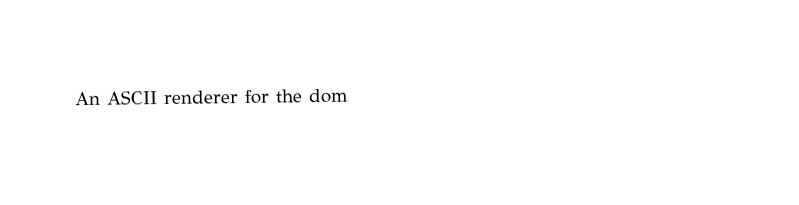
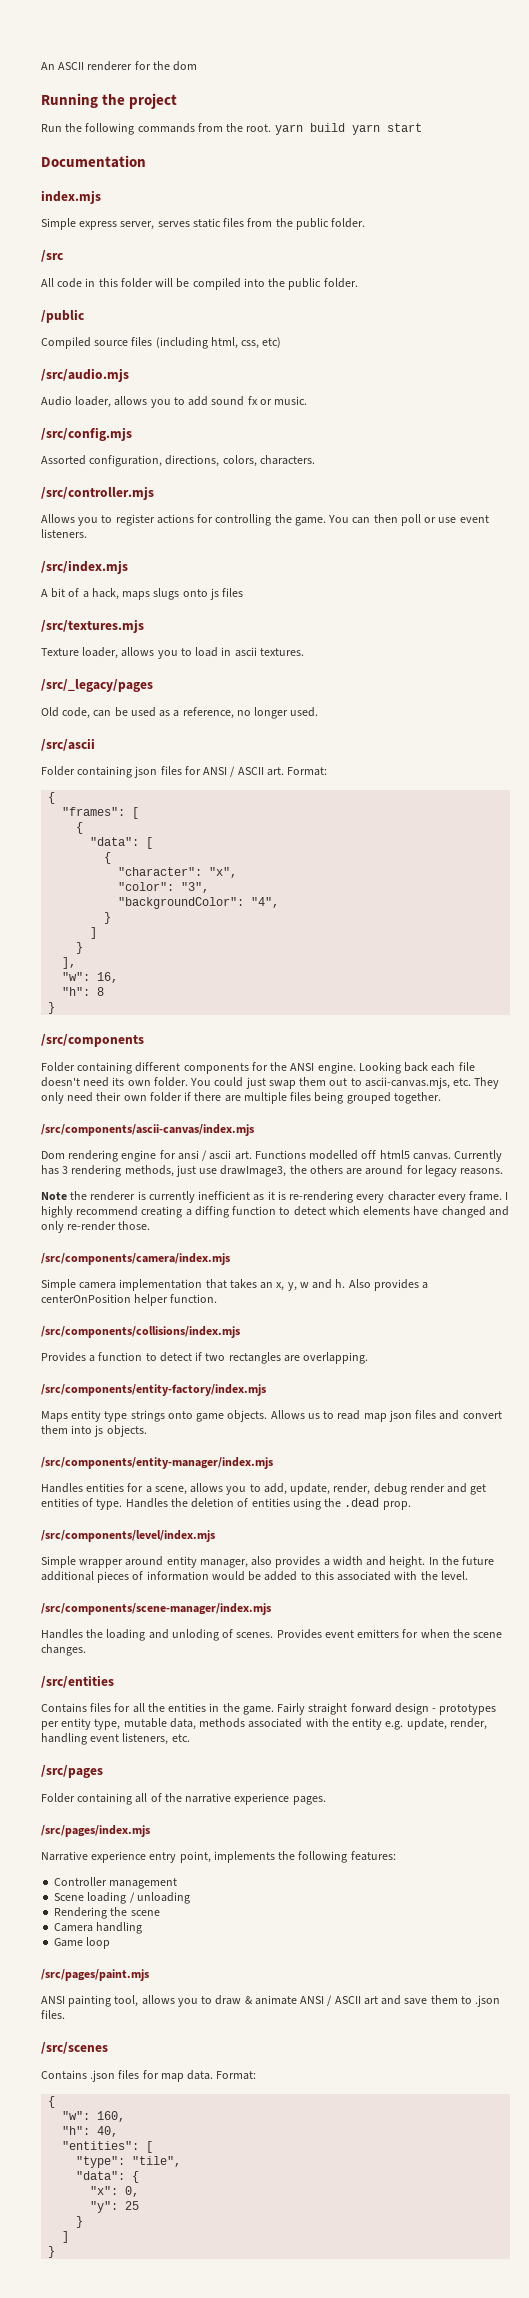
+ Running the project
+ Run the following commands from the root. yarn build yarn start
+ Documentation
+ index.mjs
+ Simple express server, serves static files from the public folder.
+ /src
+ All code in this folder will be compiled into the public folder.
+ /public
+ Compiled source files (including html, css, etc)
+ /src/audio.mjs
+ Audio loader, allows you to add sound fx or music.
+ /src/config.mjs
+ Assorted configuration, directions, colors, characters.
+ /src/controller.mjs
+ Allows you to register actions for controlling the game. You can then poll or use event listeners.
+ /src/index.mjs
+ A bit of a hack, maps slugs onto js files
+ /src/textures.mjs
+ Texture loader, allows you to load in ascii textures.
+ /src/_legacy/pages
+ Old code, can be used as a reference, no longer used.
+ /src/ascii
+ Folder containing json files for ANSI / ASCII art. Format:
+ {
+ "frames": [
+ {
+ "data": [
+ {
+ "character": "x",
+ "color": "3",
+ "backgroundColor": "4",
+ }
+ ]
+ }
+ ],
+ "w": 16,
+ "h": 8
+ }
+ /src/components
+ Folder containing different components for the ANSI engine. Looking back each file doesn't need its own folder. You could just swap them out to ascii-canvas.mjs, etc. They only need their own folder if there are multiple files being grouped together.
+ /src/components/ascii-canvas/index.mjs
+ Dom rendering engine for ansi / ascii art. Functions modelled off html5 canvas. Currently has 3 rendering methods, just use drawImage3, the others are around for legacy reasons.
+ Note the renderer is currently inefficient as it is re-rendering every character every frame. I highly recommend creating a diffing function to detect which elements have changed and only re-render those.
+ /src/components/camera/index.mjs
+ Simple camera implementation that takes an x, y, w and h. Also provides a centerOnPosition helper function.
+ /src/components/collisions/index.mjs
+ Provides a function to detect if two rectangles are overlapping.
+ /src/components/entity-factory/index.mjs
+ Maps entity type strings onto game objects. Allows us to read map json files and convert them into js objects.
+ /src/components/entity-manager/index.mjs
+ Handles entities for a scene, allows you to add, update, render, debug render and get entities of type. Handles the deletion of entities using the .dead prop.
+ /src/components/level/index.mjs
+ Simple wrapper around entity manager, also provides a width and height. In the future additional pieces of information would be added to this associated with the level.
+ /src/components/scene-manager/index.mjs
+ Handles the loading and unloding of scenes. Provides event emitters for when the scene changes.
+ /src/entities
+ Contains files for all the entities in the game. Fairly straight forward design - prototypes per entity type, mutable data, methods associated with the entity e.g. update, render, handling event listeners, etc.
+ /src/pages
+ Folder containing all of the narrative experience pages.
+ /src/pages/index.mjs
+ Narrative experience entry point, implements the following features:
+ Controller management
+ Scene loading / unloading
+ Rendering the scene
+ Camera handling
+ Game loop
+ /src/pages/paint.mjs
+ ANSI painting tool, allows you to draw & animate ANSI / ASCII art and save them to .json files.
+ /src/scenes
+ Contains .json files for map data. Format:
+ {
+ "w": 160,
+ "h": 40,
+ "entities": [
+ "type": "tile",
+ "data": {
+ "x": 0,
+ "y": 25
+ }
+ ]
+ }

